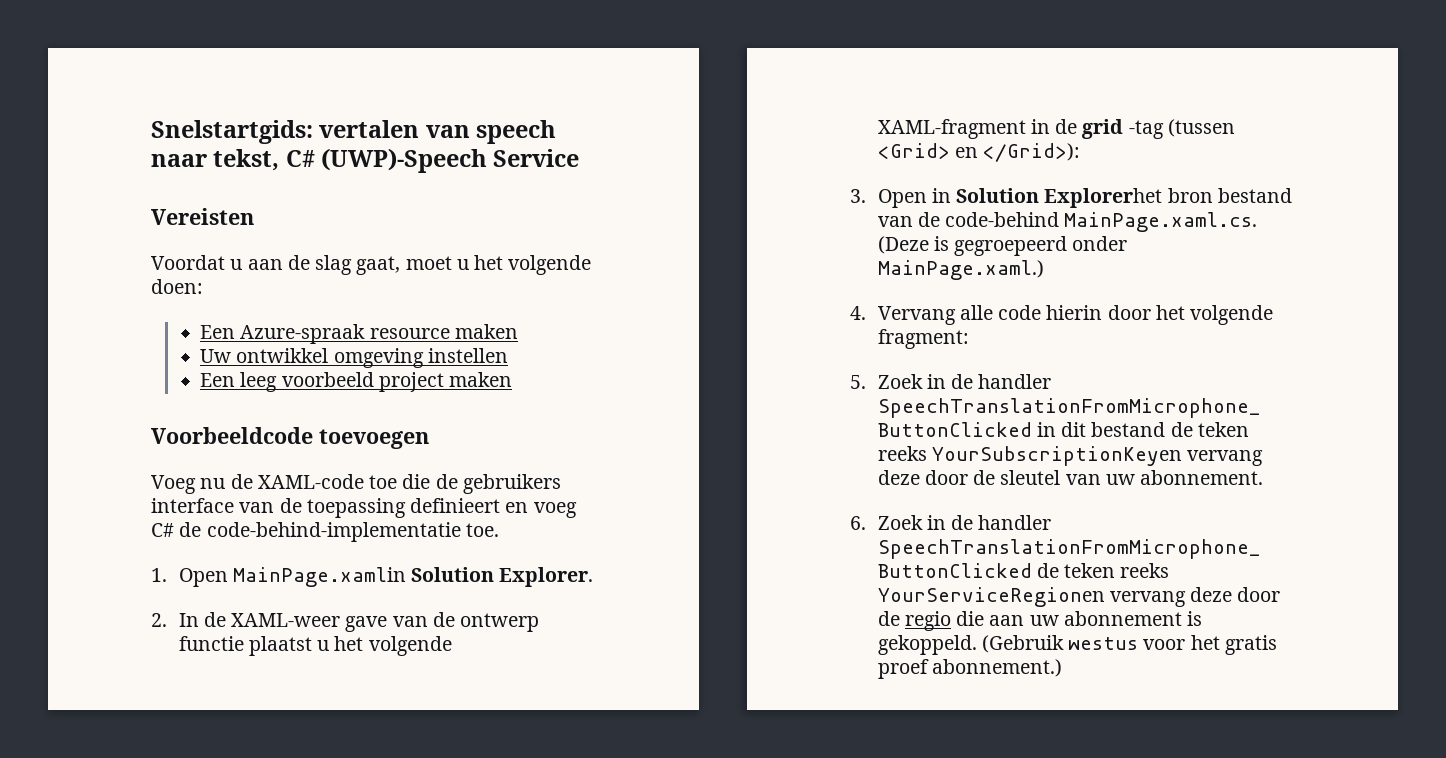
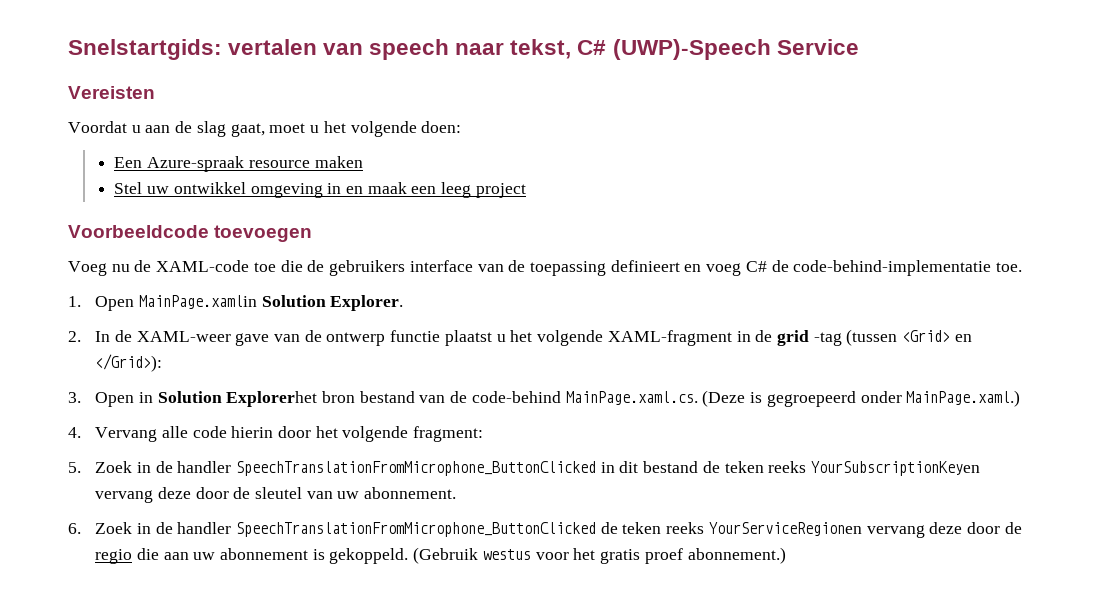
- Uw ontwikkel omgeving instellen
- Een leeg voorbeeld project maken
+ Stel uw ontwikkel omgeving in en maak een leeg project

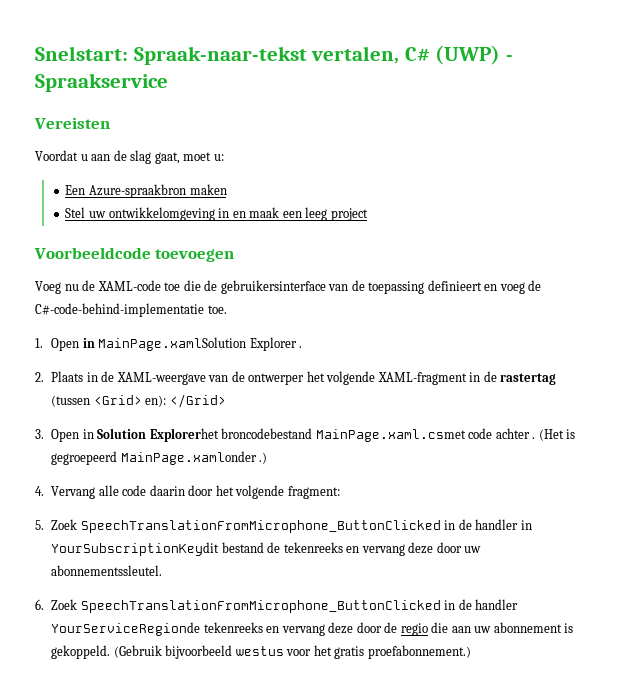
- Snelstartgids: vertalen van speech naar tekst, C# (UWP)-Speech Service
+ Snelstart: Spraak-naar-tekst vertalen, C# (UWP) - Spraakservice
- Voordat u aan de slag gaat, moet u het volgende doen:
+ Voordat u aan de slag gaat, moet u:
- Een Azure-spraak resource maken
+ Een Azure-spraakbron maken
- Stel uw ontwikkel omgeving in en maak een leeg project
+ Stel uw ontwikkelomgeving in en maak een leeg project
- Voeg nu de XAML-code toe die de gebruikers interface van de toepassing definieert en voeg C# de code-behind-implementatie toe.
+ Voeg nu de XAML-code toe die de gebruikersinterface van de toepassing definieert en voeg de C#-code-behind-implementatie toe.
- 1. Open MainPage.xamlin Solution Explorer.
- 2. In de XAML-weer gave van de ontwerp functie plaatst u het volgende XAML-fragment in de grid -tag (tussen <Grid> en </Grid>):
+ 1. Open in MainPage.xamlSolution Explorer .
+ 2. Plaats in de XAML-weergave van de ontwerper het volgende XAML-fragment in de rastertag (tussen <Grid> en): </Grid>
- 3. Open in Solution Explorerhet bron bestand van de code-behind MainPage.xaml.cs. (Deze is gegroepeerd onder MainPage.xaml.)
+ 3. Open in Solution Explorerhet broncodebestand MainPage.xaml.csmet code achter . (Het is gegroepeerd MainPage.xamlonder .)
- 4. Vervang alle code hierin door het volgende fragment:
+ 4. Vervang alle code daarin door het volgende fragment:
- 5. Zoek in de handler SpeechTranslationFromMicrophone_ButtonClicked in dit bestand de teken reeks YourSubscriptionKeyen vervang deze door de sleutel van uw abonnement.
+ 5. Zoek SpeechTranslationFromMicrophone_ButtonClicked in de handler in YourSubscriptionKeydit bestand de tekenreeks en vervang deze door uw abonnementssleutel.
- 6. Zoek in de handler SpeechTranslationFromMicrophone_ButtonClicked de teken reeks YourServiceRegionen vervang deze door de regio die aan uw abonnement is gekoppeld.
+ 6. Zoek SpeechTranslationFromMicrophone_ButtonClicked in de handler YourServiceRegionde tekenreeks en vervang deze door de regio die aan uw abonnement is gekoppeld.
- (Gebruik westus voor het gratis proef abonnement.)
+ (Gebruik bijvoorbeeld westus voor het gratis proefabonnement.)

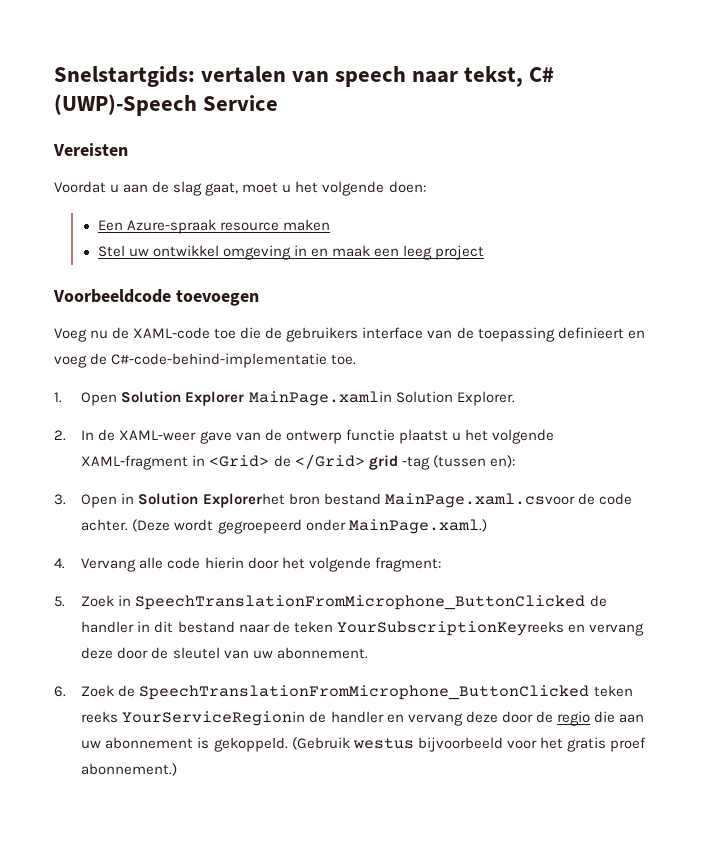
- Snelstart: Spraak-naar-tekst vertalen, C# (UWP) - Spraakservice
+ Snelstartgids: vertalen van speech naar tekst, C# (UWP)-Speech Service
- Voordat u aan de slag gaat, moet u:
+ Voordat u aan de slag gaat, moet u het volgende doen:
- Een Azure-spraakbron maken
+ Een Azure-spraak resource maken
- Stel uw ontwikkelomgeving in en maak een leeg project
+ Stel uw ontwikkel omgeving in en maak een leeg project
- Voeg nu de XAML-code toe die de gebruikersinterface van de toepassing definieert en voeg de C#-code-behind-implementatie toe.
+ Voeg nu de XAML-code toe die de gebruikers interface van de toepassing definieert en voeg de C#-code-behind-implementatie toe.
- 1. Open in MainPage.xamlSolution Explorer .
- 2. Plaats in de XAML-weergave van de ontwerper het volgende XAML-fragment in de rastertag (tussen <Grid> en): </Grid>
+ 1. Open Solution Explorer MainPage.xamlin Solution Explorer.
+ 2. In de XAML-weer gave van de ontwerp functie plaatst u het volgende XAML-fragment in <Grid> de </Grid> grid -tag (tussen en):
- 3. Open in Solution Explorerhet broncodebestand MainPage.xaml.csmet code achter . (Het is gegroepeerd MainPage.xamlonder .)
+ 3. Open in Solution Explorerhet bron bestand MainPage.xaml.csvoor de code achter. (Deze wordt gegroepeerd onder MainPage.xaml.)
- 4. Vervang alle code daarin door het volgende fragment:
+ 4. Vervang alle code hierin door het volgende fragment:
- 5. Zoek SpeechTranslationFromMicrophone_ButtonClicked in de handler in YourSubscriptionKeydit bestand de tekenreeks en vervang deze door uw abonnementssleutel.
- 6. Zoek SpeechTranslationFromMicrophone_ButtonClicked in de handler YourServiceRegionde tekenreeks en vervang deze door de regio die aan uw abonnement is gekoppeld.
+ 5. Zoek in SpeechTranslationFromMicrophone_ButtonClicked de handler in dit bestand naar de teken YourSubscriptionKeyreeks en vervang deze door de sleutel van uw abonnement.
+ 6. Zoek de SpeechTranslationFromMicrophone_ButtonClicked teken reeks YourServiceRegionin de handler en vervang deze door de regio die aan uw abonnement is gekoppeld.
- (Gebruik bijvoorbeeld westus voor het gratis proefabonnement.)
+ (Gebruik westus bijvoorbeeld voor het gratis proef abonnement.)

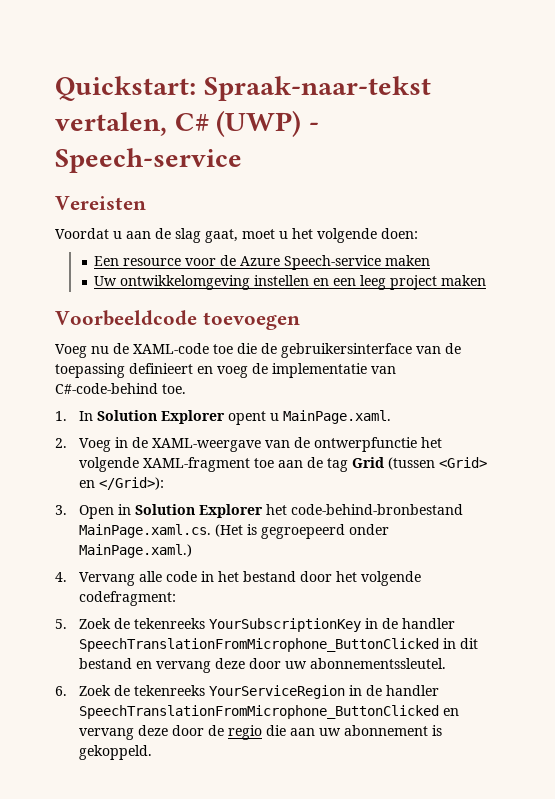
- Snelstartgids: vertalen van speech naar tekst, C# (UWP)-Speech Service
+ Quickstart: Spraak-naar-tekst vertalen, C# (UWP) - Speech-service
- Een Azure-spraak resource maken
- Stel uw ontwikkel omgeving in en maak een leeg project
+ Een resource voor de Azure Speech-service maken
+ Uw ontwikkelomgeving instellen en een leeg project maken
- Voeg nu de XAML-code toe die de gebruikers interface van de toepassing definieert en voeg de C#-code-behind-implementatie toe.
+ Voeg nu de XAML-code toe die de gebruikersinterface van de toepassing definieert en voeg de implementatie van C#-code-behind toe.
- 1. Open Solution Explorer MainPage.xamlin Solution Explorer.
- 2. In de XAML-weer gave van de ontwerp functie plaatst u het volgende XAML-fragment in <Grid> de </Grid> grid -tag (tussen en):
- 3. Open in Solution Explorerhet bron bestand MainPage.xaml.csvoor de code achter. (Deze wordt gegroepeerd onder MainPage.xaml.)
+ 1. In Solution Explorer opent u MainPage.xaml.
+ 2. Voeg in de XAML-weergave van de ontwerpfunctie het volgende XAML-fragment toe aan de tag Grid (tussen <Grid> en </Grid>):
+ 3. Open in Solution Explorer het code-behind-bronbestand MainPage.xaml.cs. (Het is gegroepeerd onder MainPage.xaml.)
- 4. Vervang alle code hierin door het volgende fragment:
+ 4. Vervang alle code in het bestand door het volgende codefragment:
- 5. Zoek in SpeechTranslationFromMicrophone_ButtonClicked de handler in dit bestand naar de teken YourSubscriptionKeyreeks en vervang deze door de sleutel van uw abonnement.
+ 5. Zoek de tekenreeks YourSubscriptionKey in de handler SpeechTranslationFromMicrophone_ButtonClicked in dit bestand en vervang deze door uw abonnementssleutel.
- 6. Zoek de SpeechTranslationFromMicrophone_ButtonClicked teken reeks YourServiceRegionin de handler en vervang deze door de regio die aan uw abonnement is gekoppeld. (Gebruik westus bijvoorbeeld voor het gratis proef abonnement.)
+ 6. Zoek de tekenreeks YourServiceRegion in de handler SpeechTranslationFromMicrophone_ButtonClicked en vervang deze door de regio die aan uw abonnement is gekoppeld.

